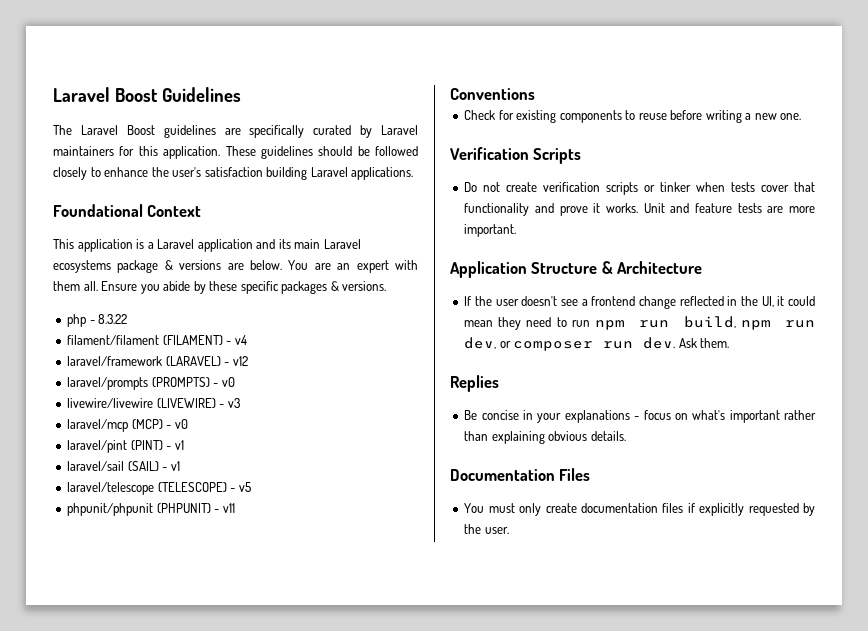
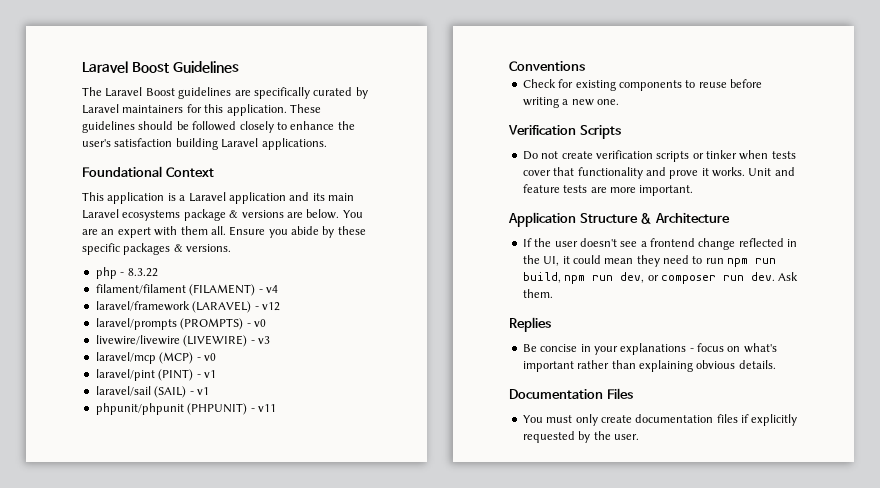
- laravel/telescope (TELESCOPE) - v5

